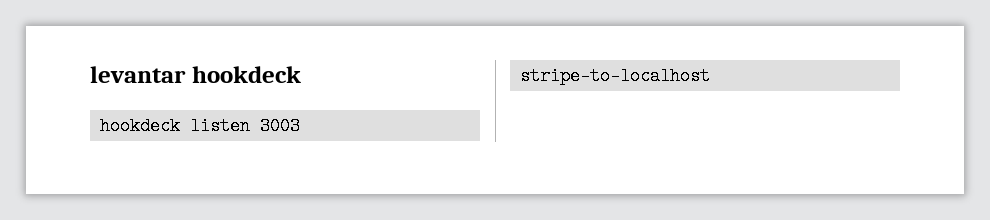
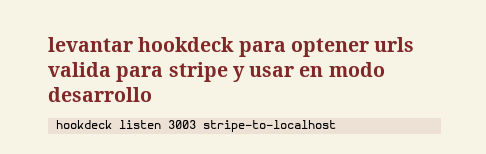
- levantar hookdeck
+ levantar hookdeck para optener urls valida para stripe y usar en modo desarrollo

